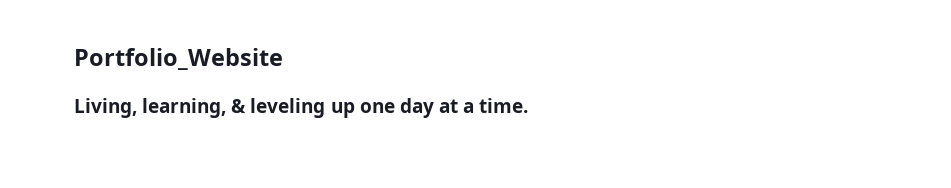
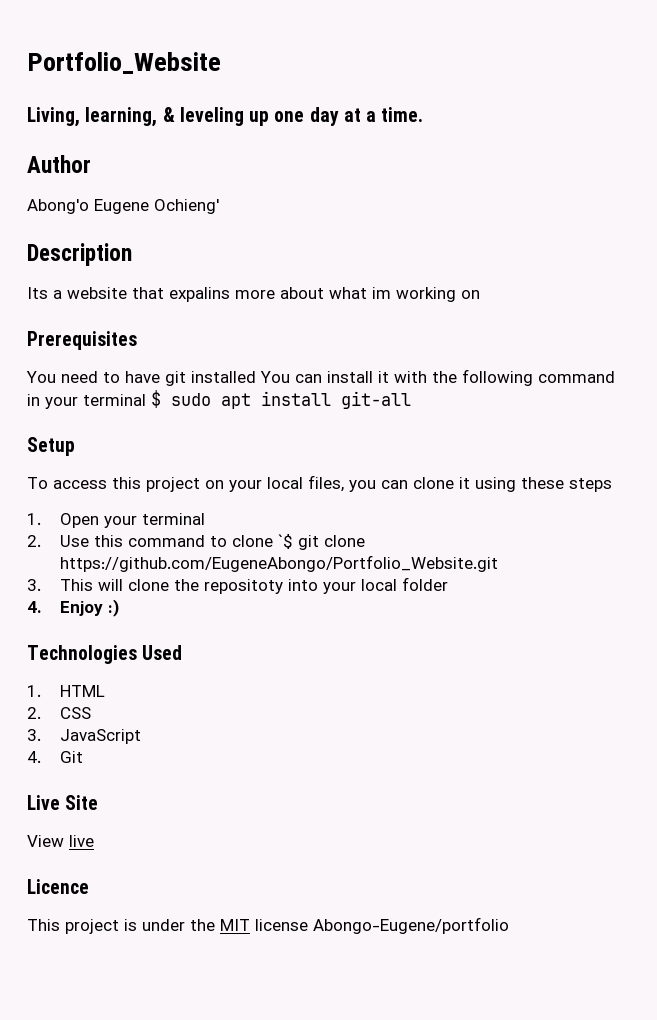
+ Author
+ Abong'o Eugene Ochieng'
+ Description
+ Its a website that expalins more about what im working on
+ Prerequisites
+ You need to have git installed You can install it with the following command in your terminal $ sudo apt install git-all
+ Setup
+ To access this project on your local files, you can clone it using these steps
+ 1. Open your terminal
+ 2. Use this command to clone `$ git clone https://github.com/EugeneAbongo/Portfolio_Website.git
+ 3. This will clone the repositoty into your local folder
+ 4. Enjoy :)
+ Technologies Used
+ 1. HTML
+ 2. CSS
+ 3. JavaScript
+ 4. Git
+ Live Site
+ View live
+ Licence
+ This project is under the MIT license Abongo-Eugene/portfolio

